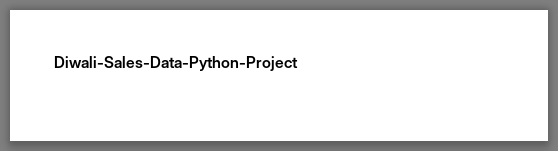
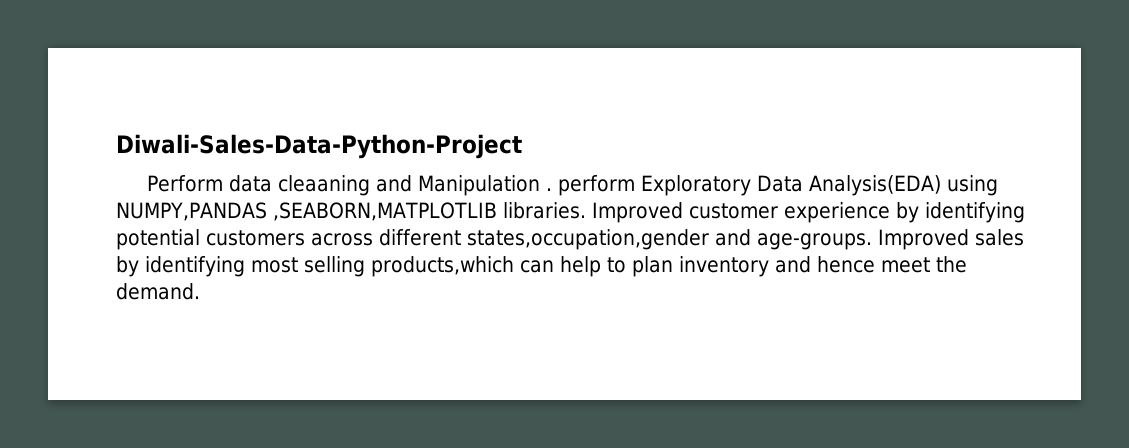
+ Perform data cleaaning and Manipulation . perform Exploratory Data Analysis(EDA) using NUMPY,PANDAS ,SEABORN,MATPLOTLIB libraries. Improved customer experience by identifying potential customers across different states,occupation,gender and age-groups. Improved sales by identifying most selling products,which can help to plan inventory and hence meet the demand.

